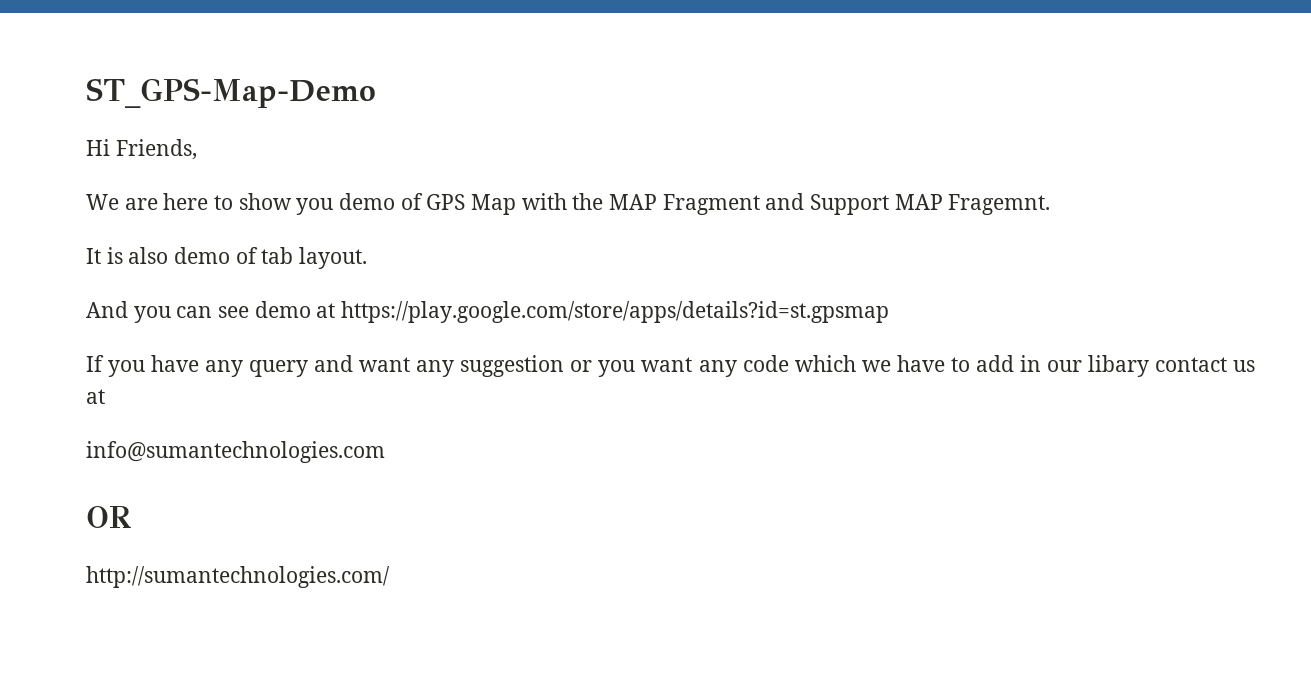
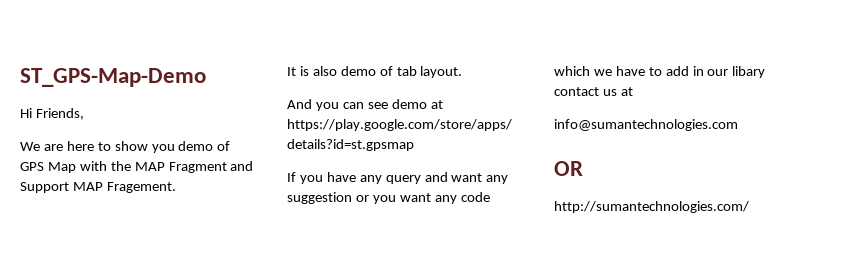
- We are here to show you demo of GPS Map with the MAP Fragment and Support MAP Fragemnt.
+ We are here to show you demo of GPS Map with the MAP Fragment and Support MAP Fragement.

